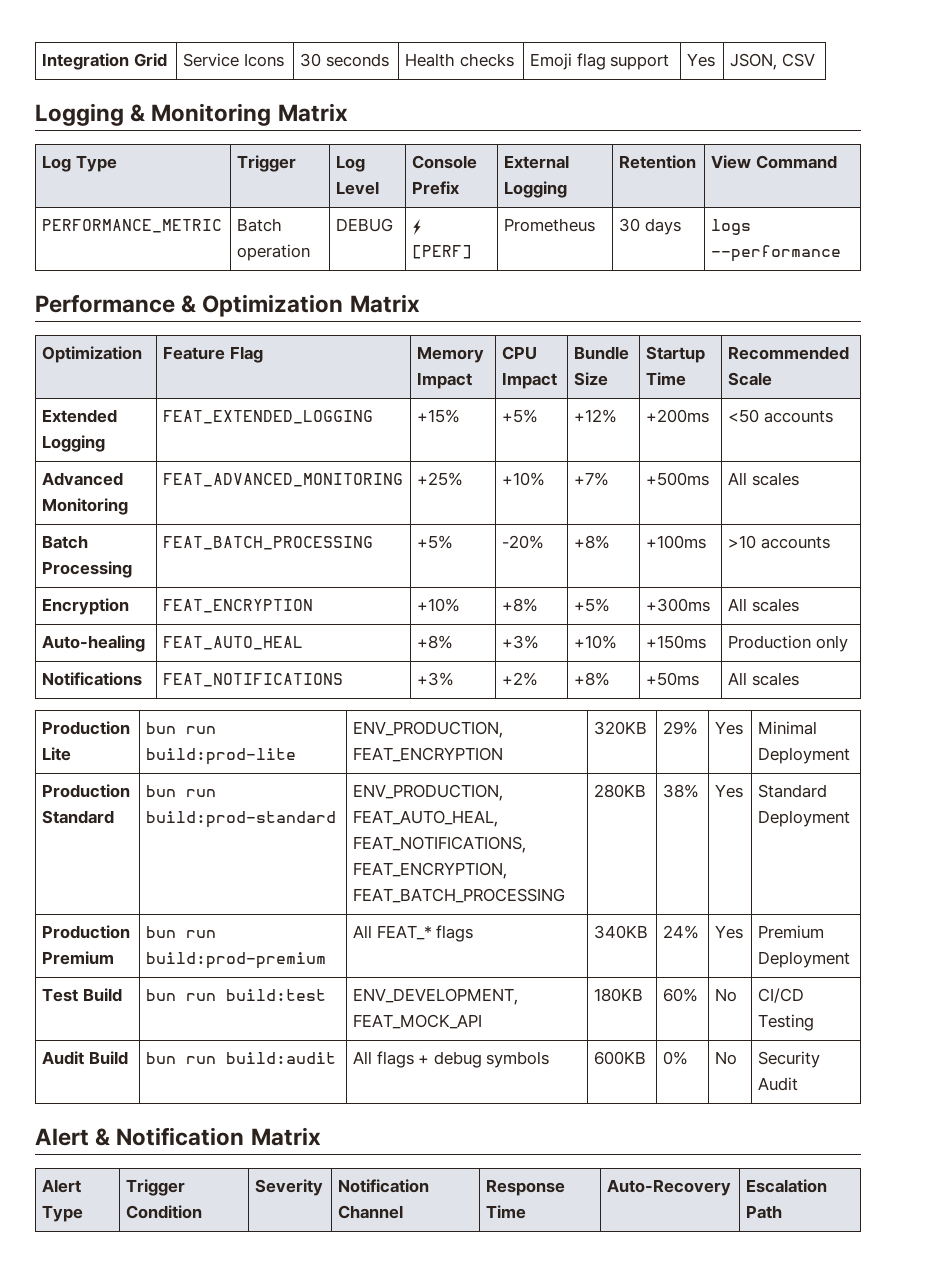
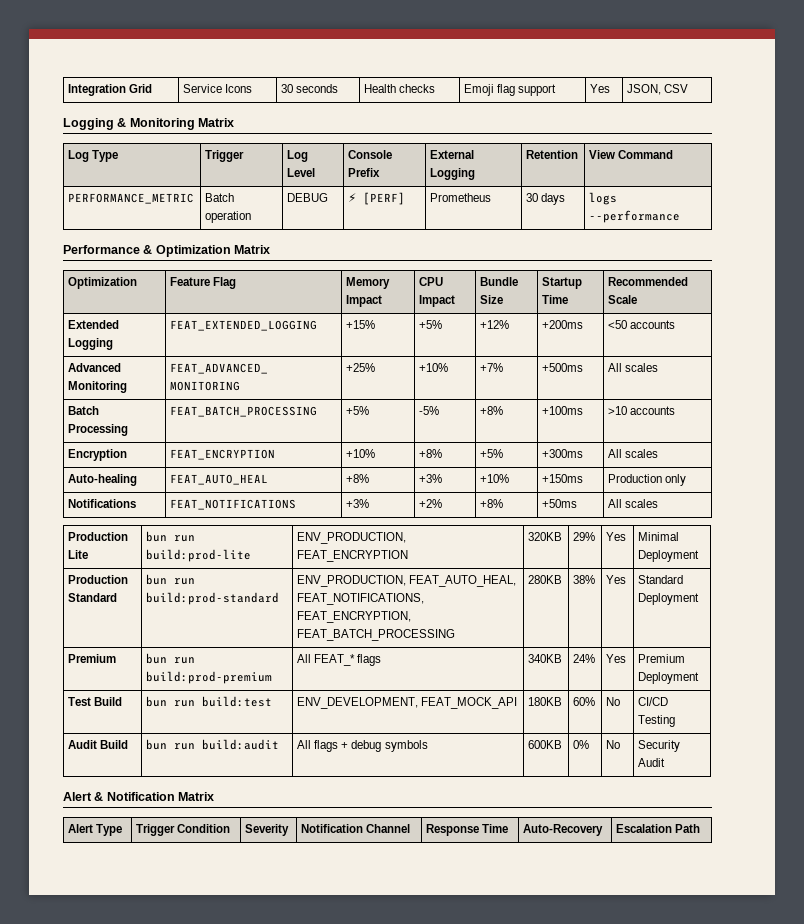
- Batch Processing | FEAT_BATCH_PROCESSING | +5% | -20% | +8% | +100ms | >10 accounts
+ Batch Processing | FEAT_BATCH_PROCESSING | +5% | -5% | +8% | +100ms | >10 accounts
- Production Premium | bun run build:prod-premium | All FEAT_* flags | 340KB | 24% | Yes | Premium Deployment
+ Premium | bun run build:prod-premium | All FEAT_* flags | 340KB | 24% | Yes | Premium Deployment

